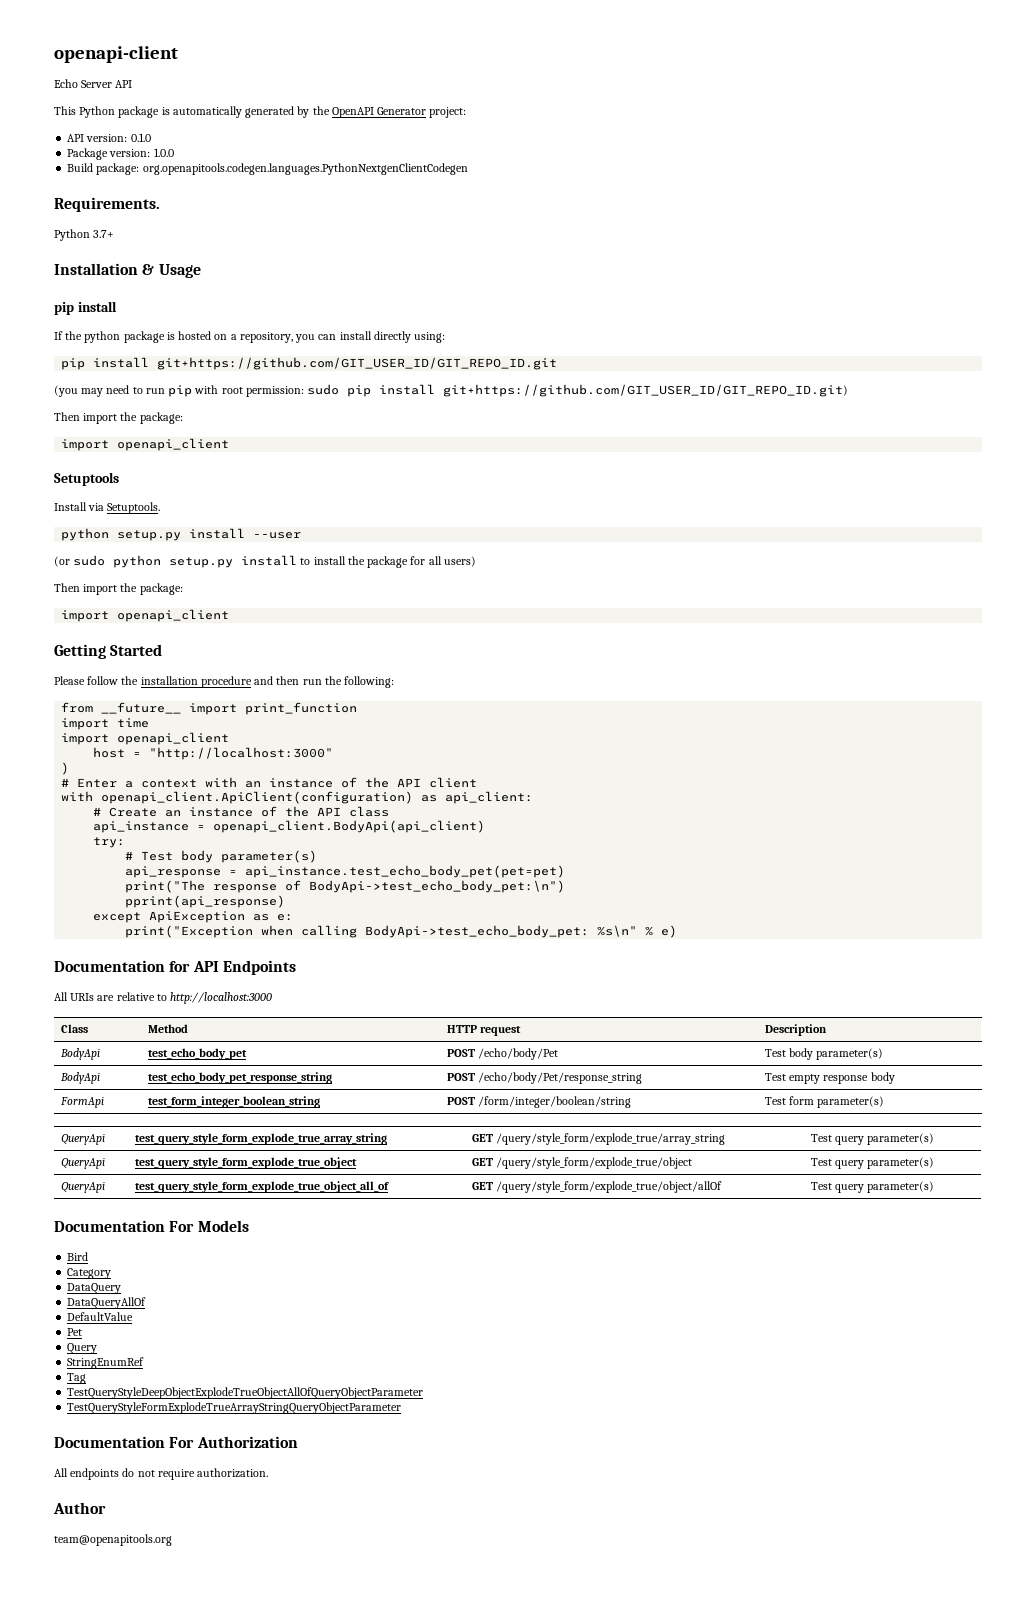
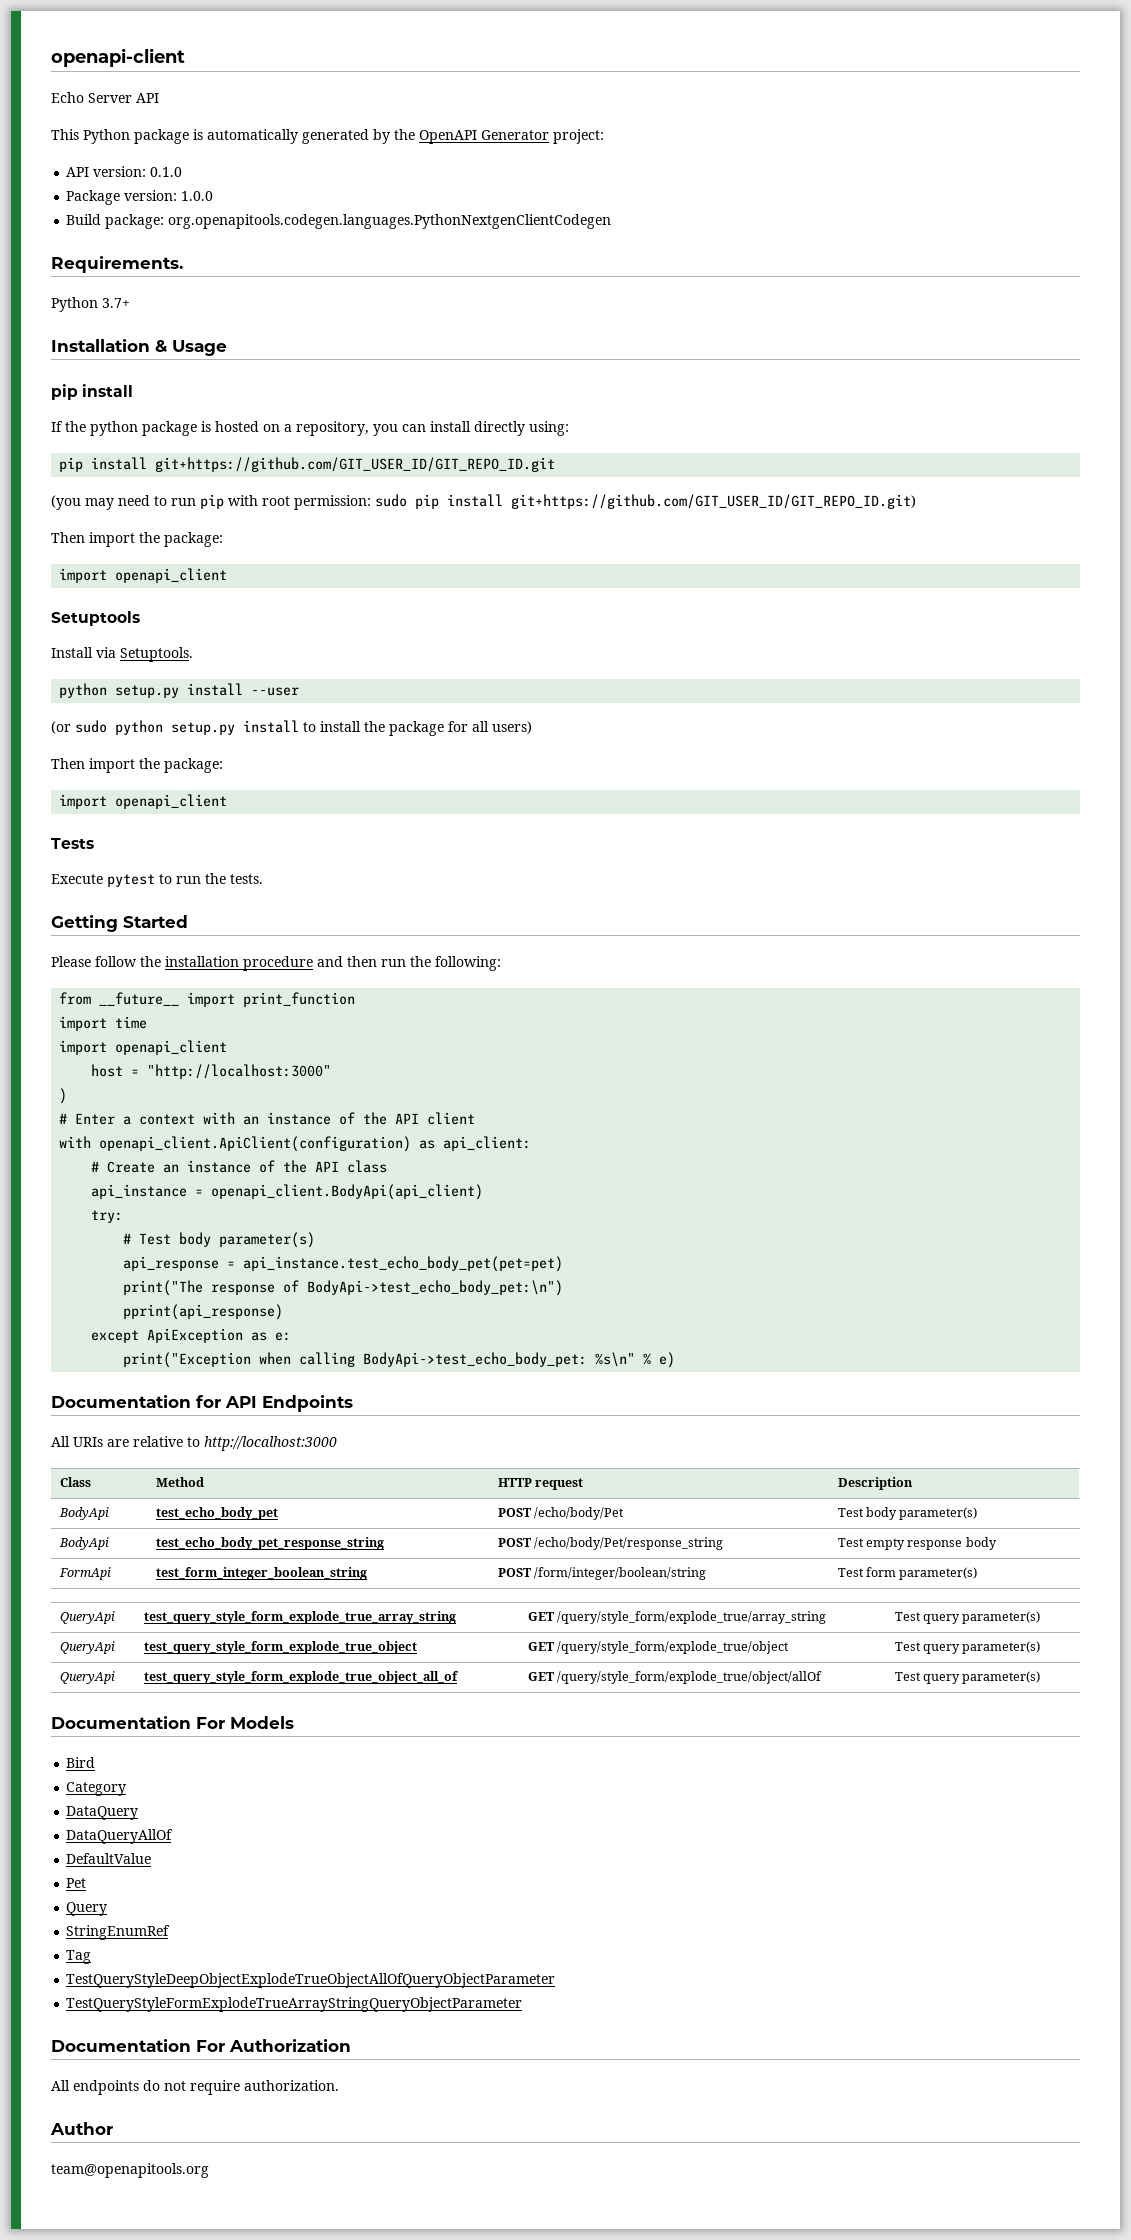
+ Tests
+ Execute pytest to run the tests.

